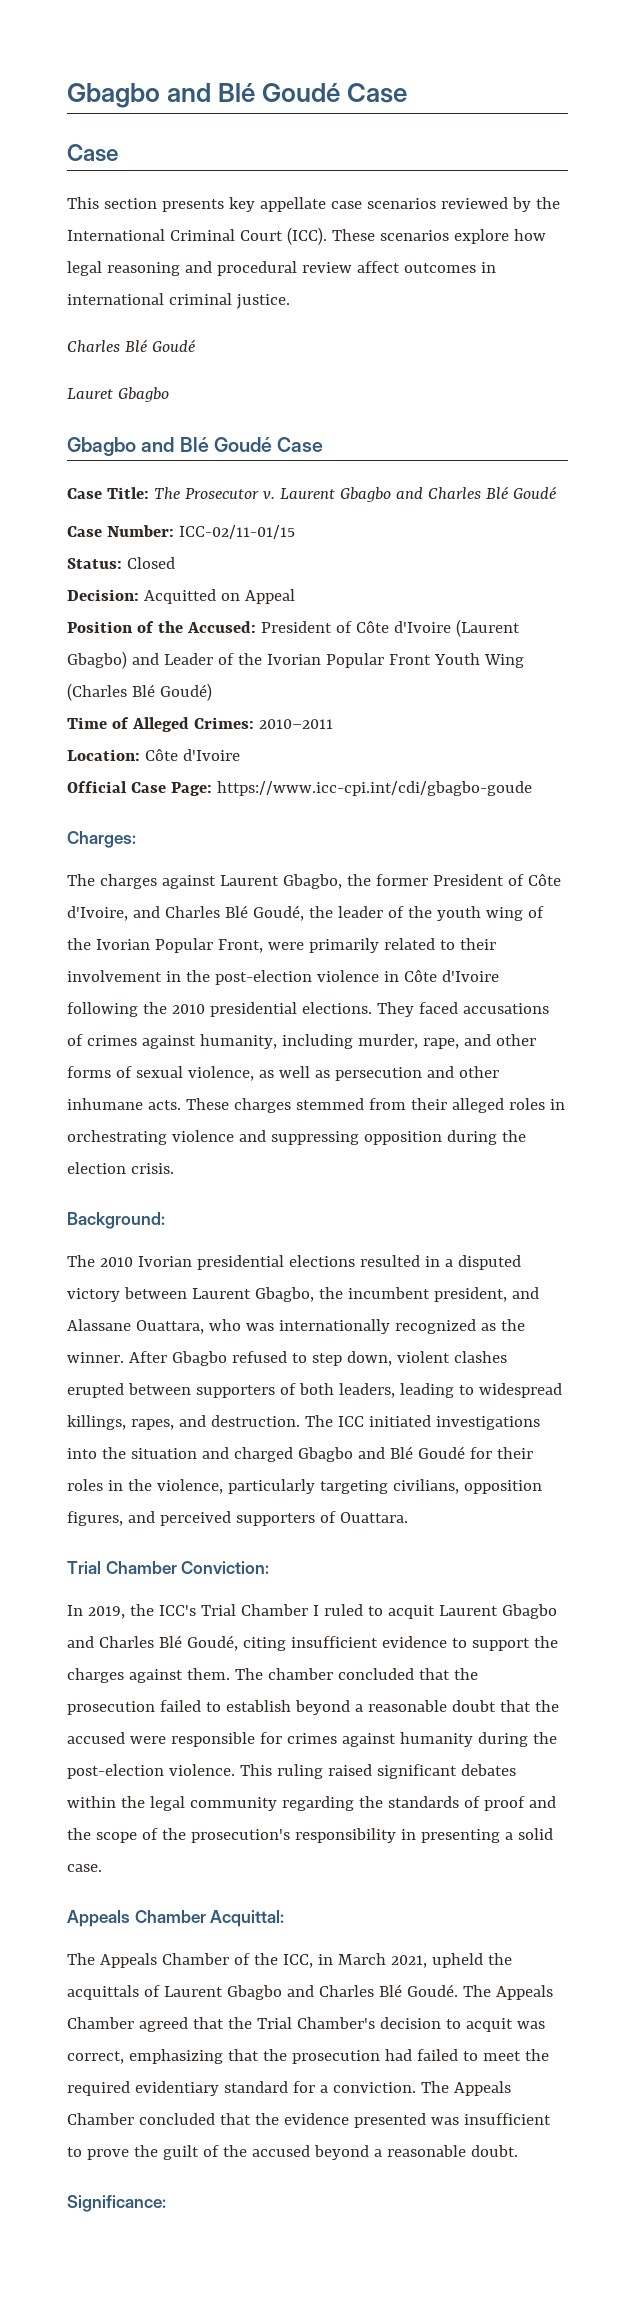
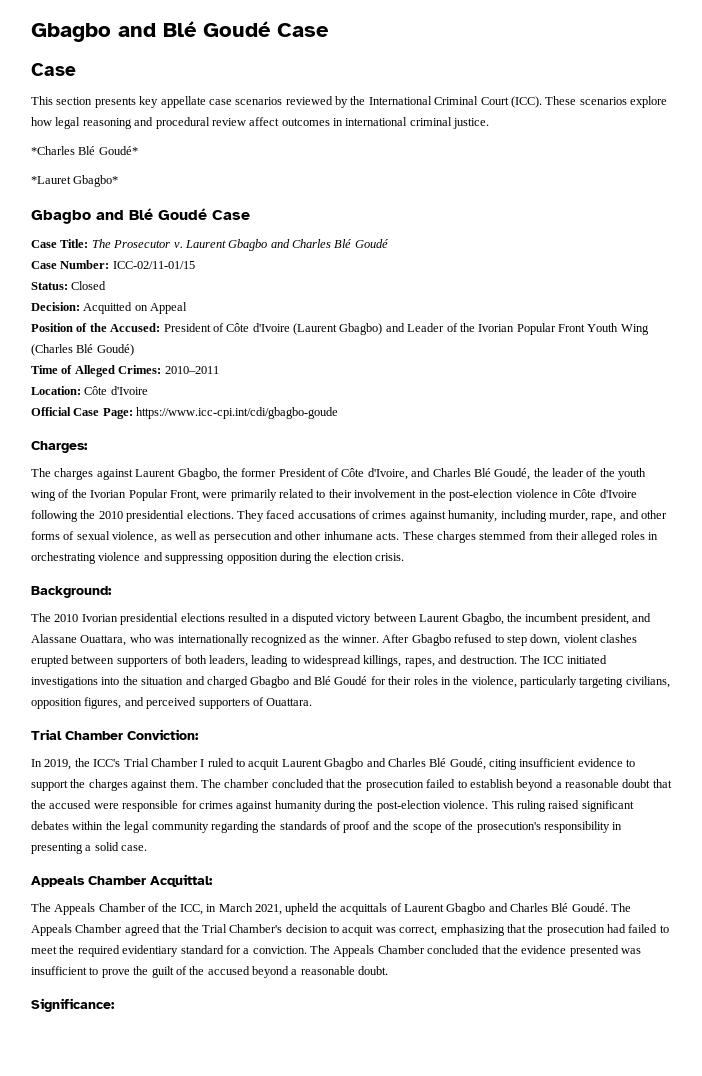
  These scenarios explore how legal reasoning and procedural review affect outcomes in international criminal justice.
- Charles Blé Goudé
- Lauret Gbagbo
+ *Charles Blé Goudé*
+ *Lauret Gbagbo*

